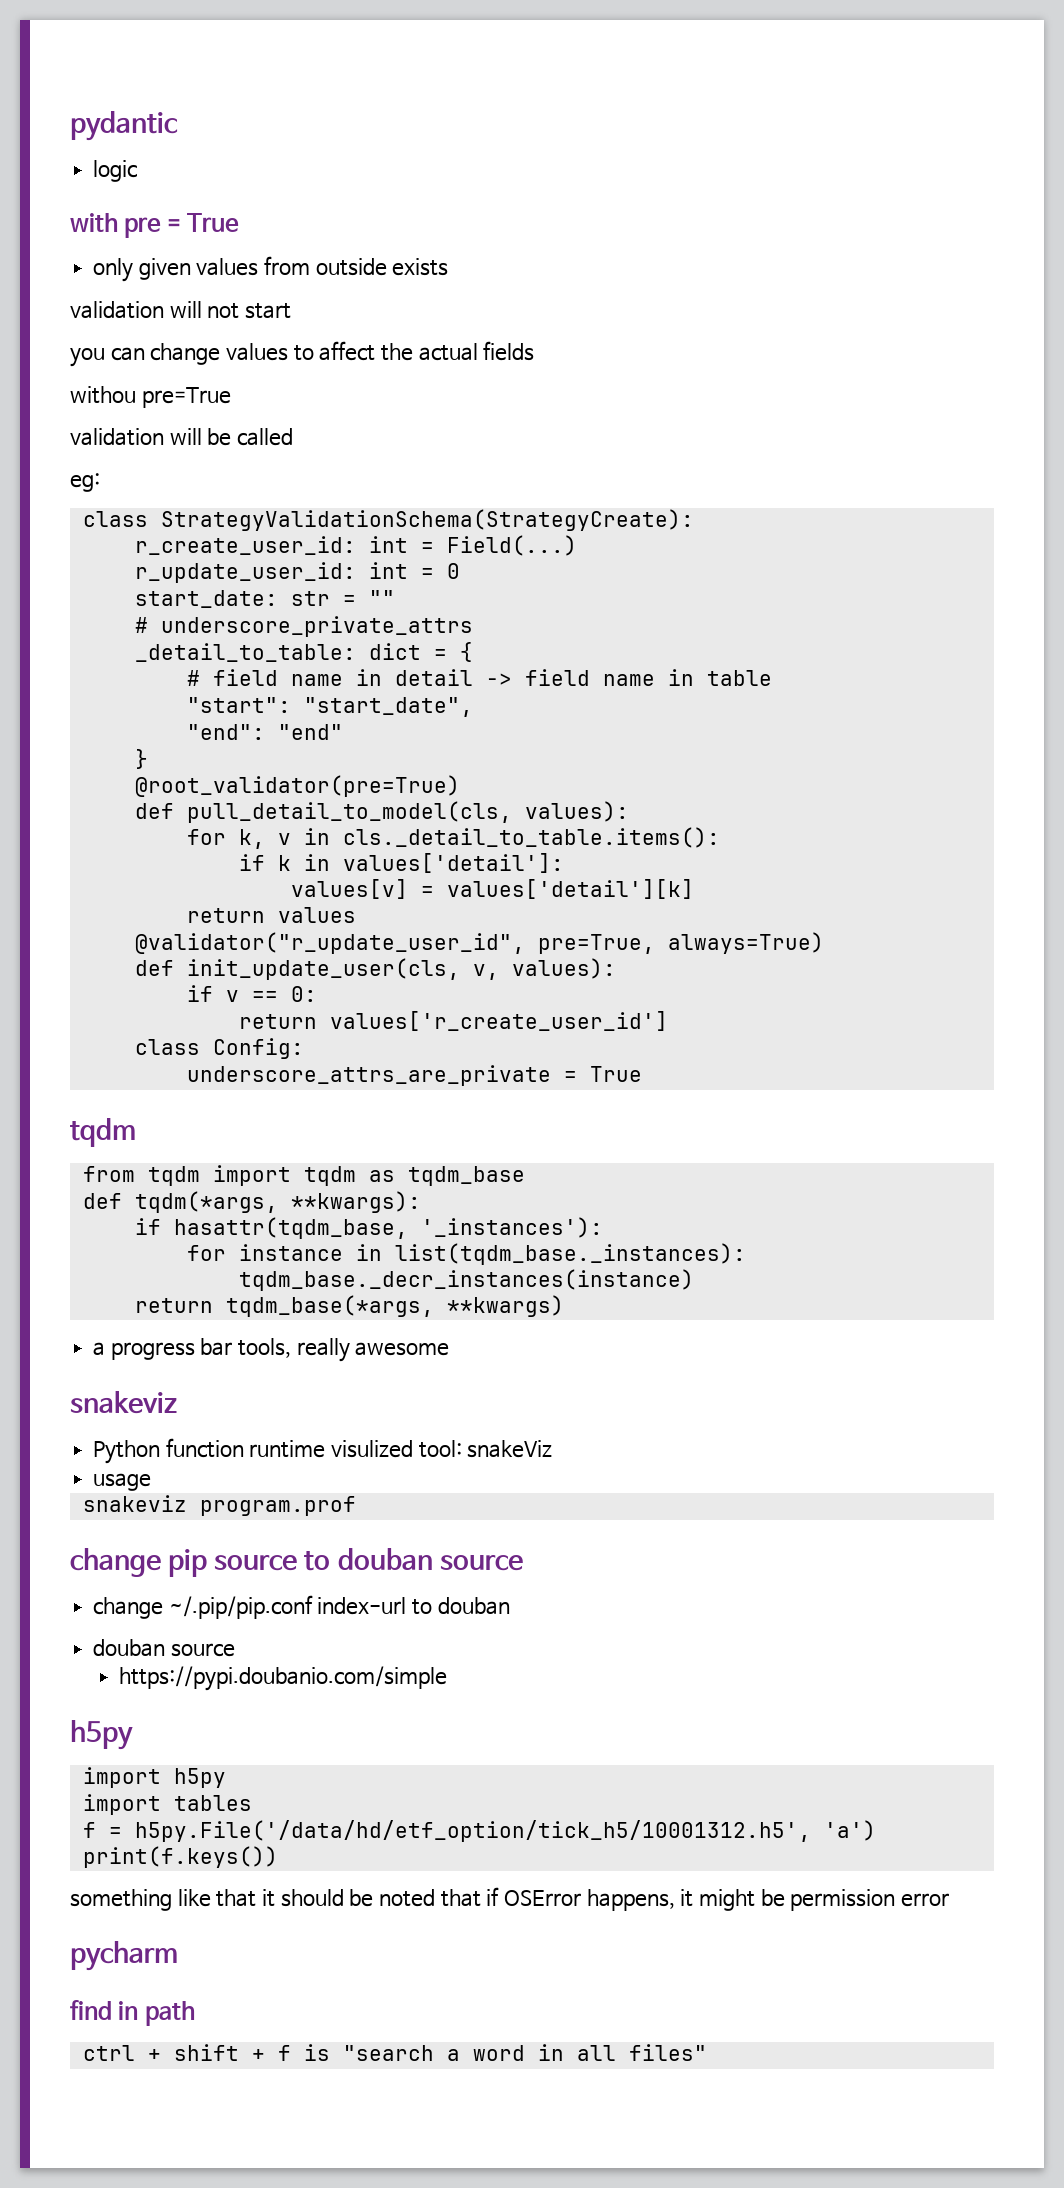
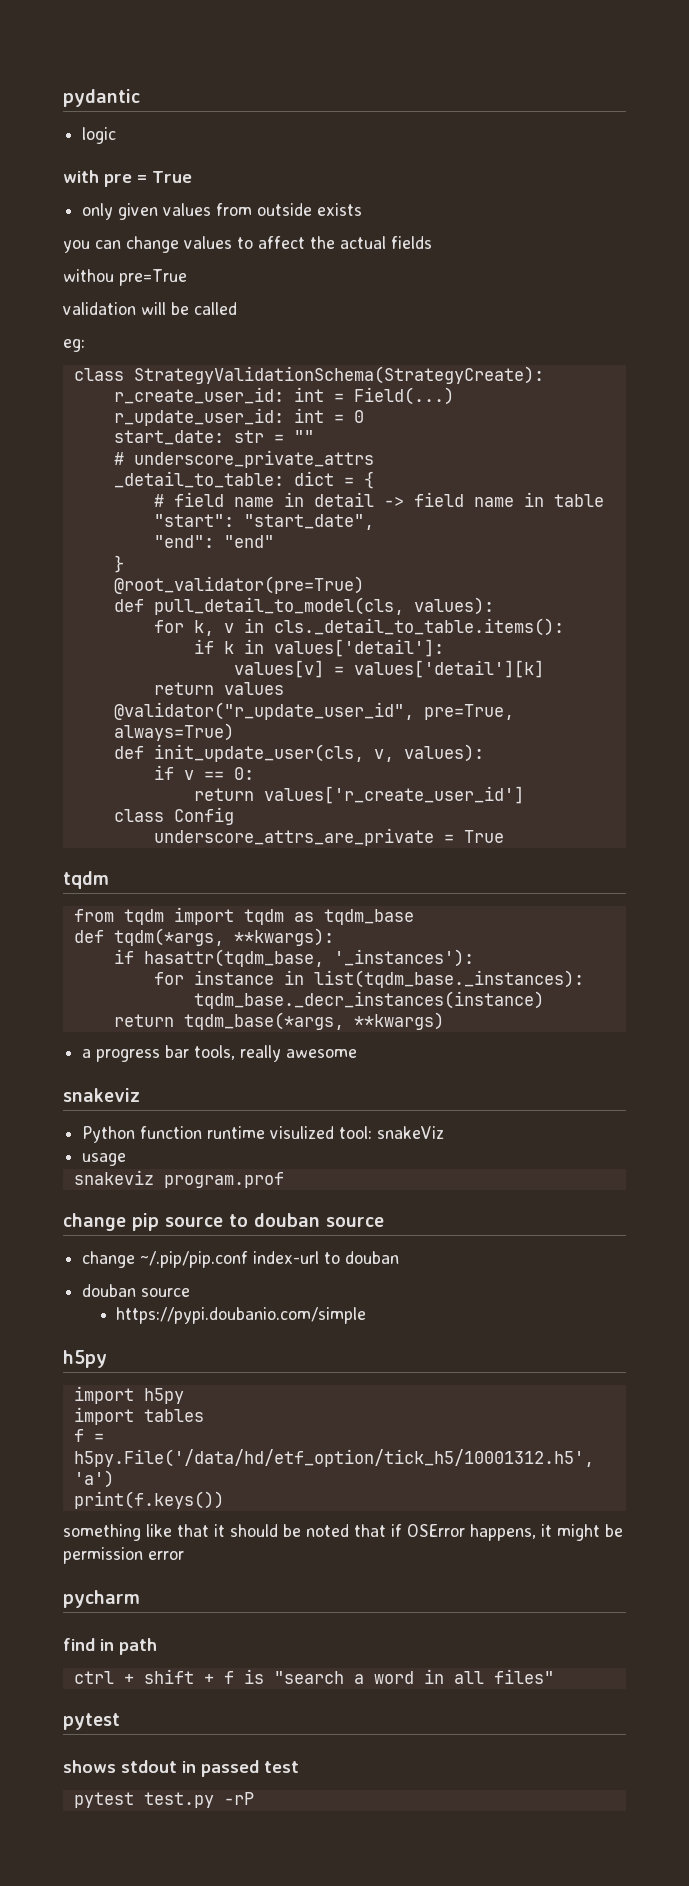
- validation will not start
- class Config:
+ class Config
  ctrl + shift + f is "search a word in all files"
+ pytest
+ shows stdout in passed test
+ pytest test.py -rP

